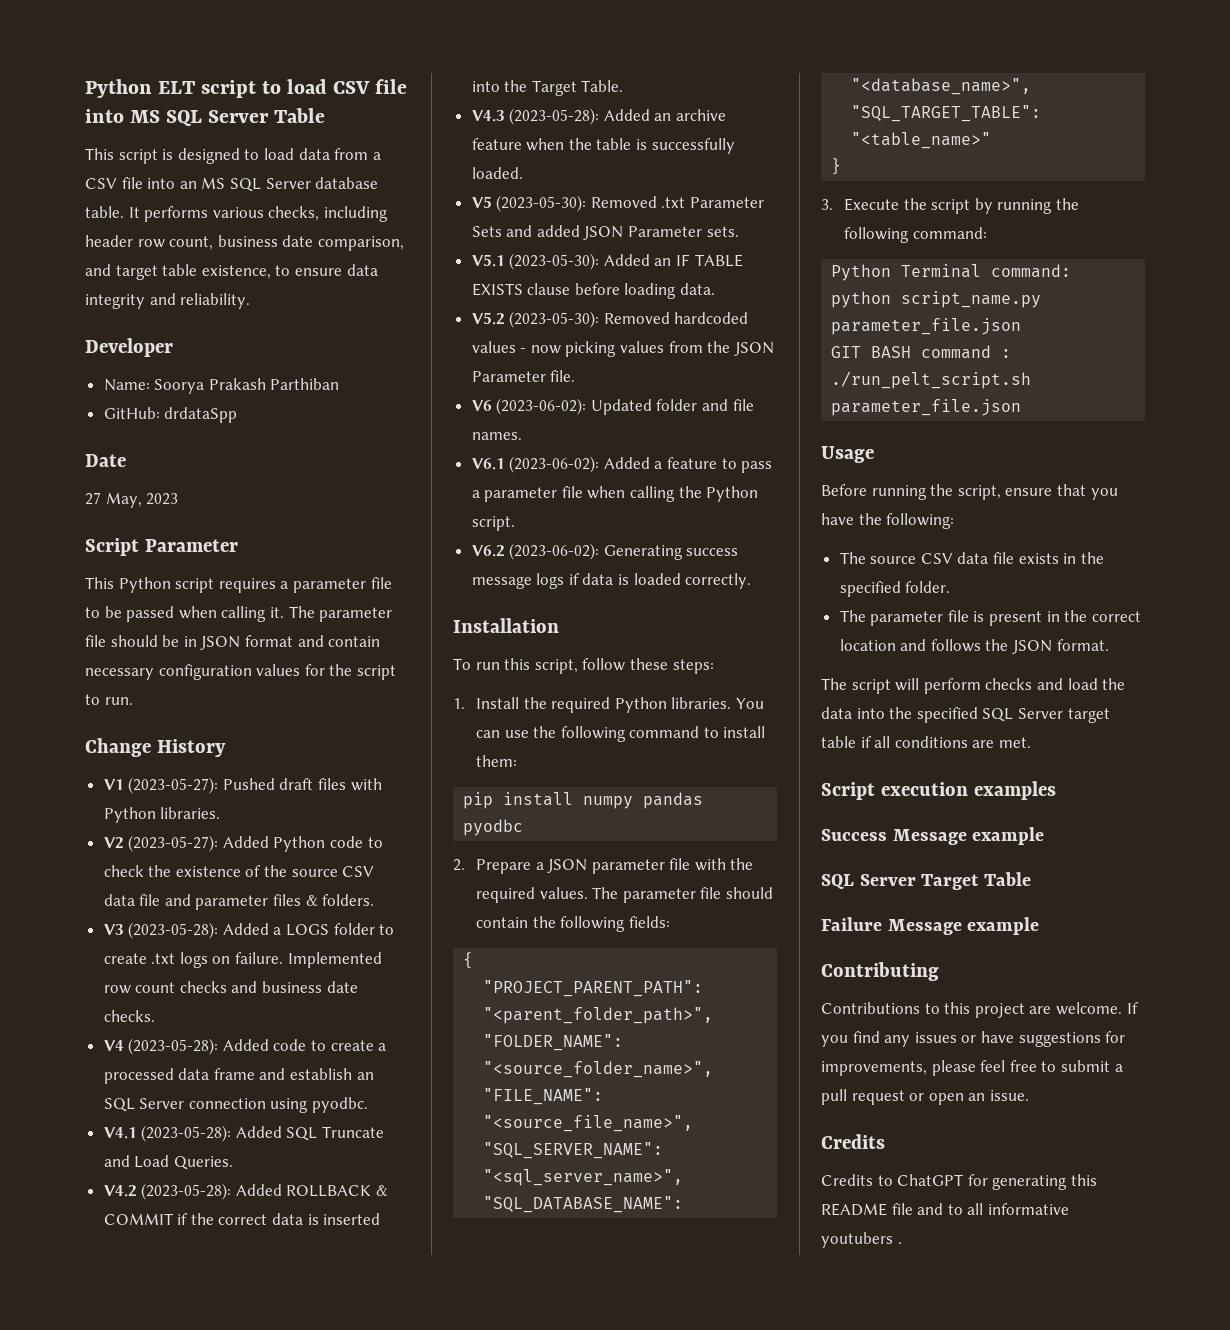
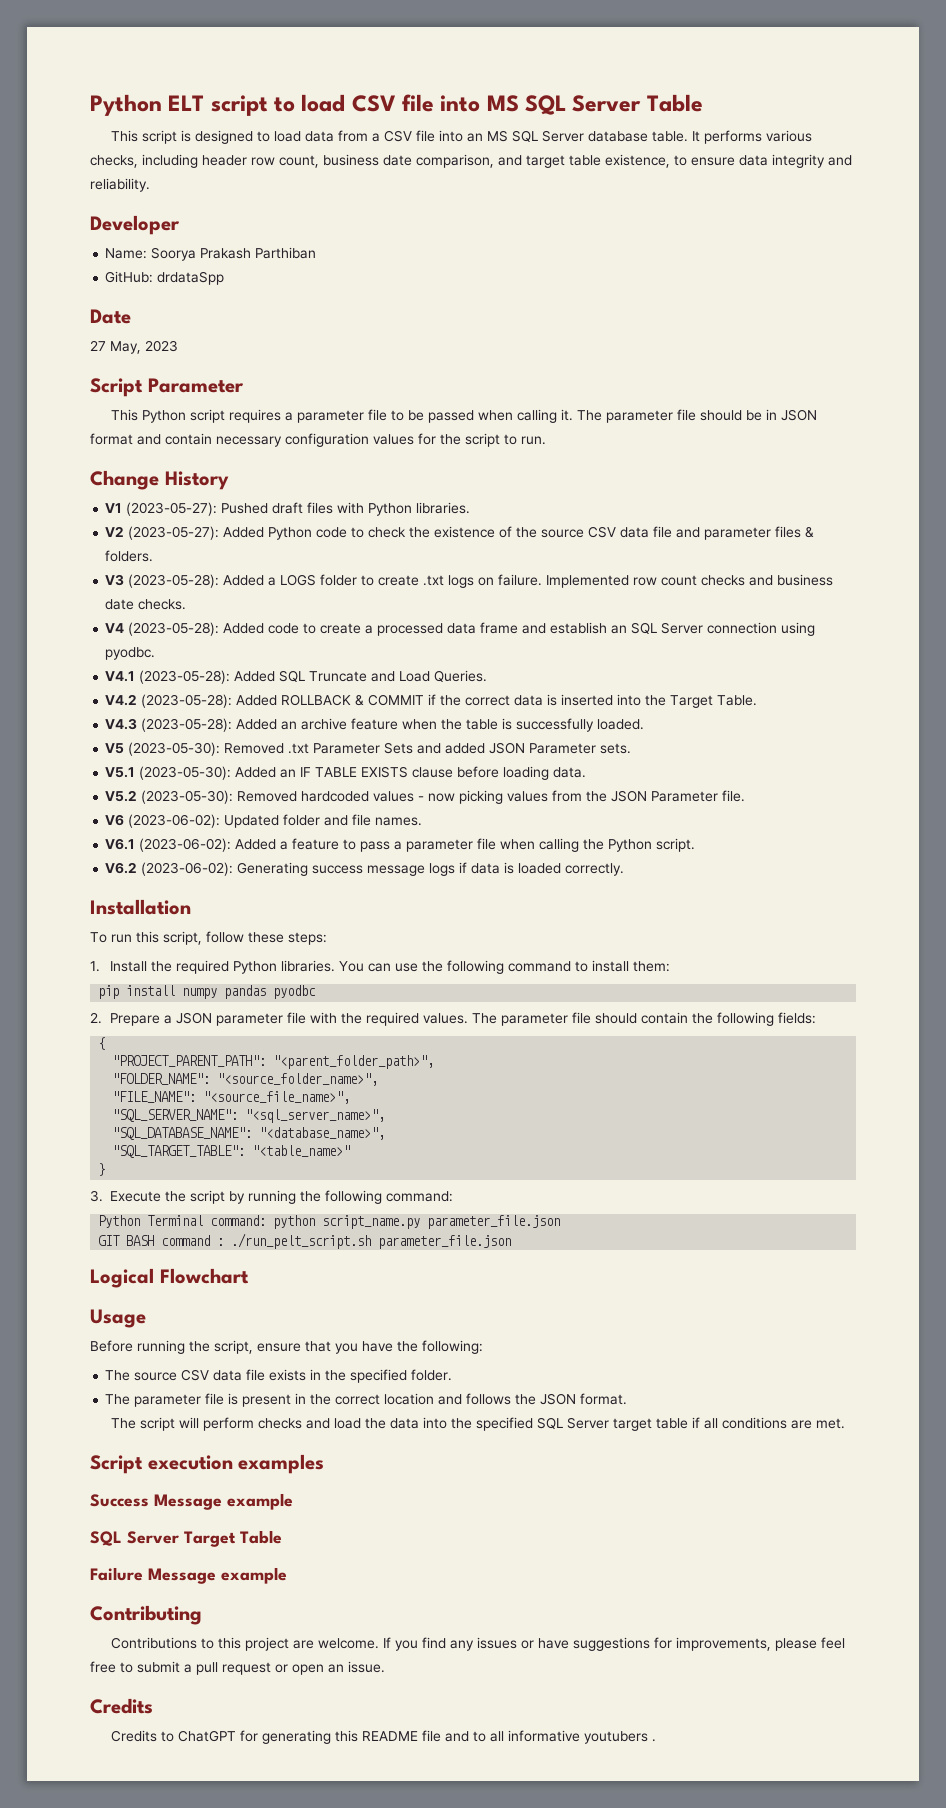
+ Logical Flowchart

